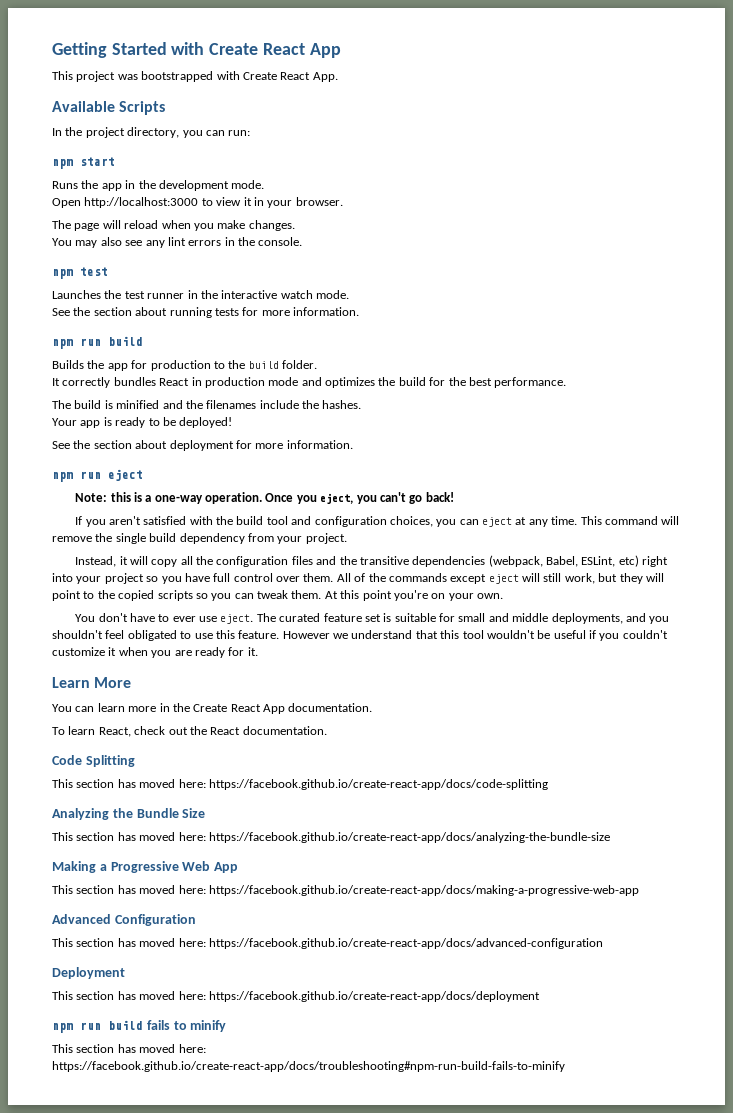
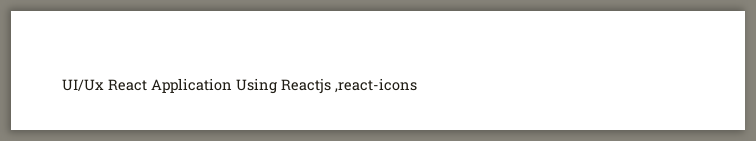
- Getting Started with Create React App
- This project was bootstrapped with Create React App.
- Available Scripts
- In the project directory, you can run:
- npm start
- Runs the app in the development mode.
- Open http://localhost:3000 to view it in your browser.
- The page will reload when you make changes.
- You may also see any lint errors in the console.
- npm test
- Launches the test runner in the interactive watch mode.
- See the section about running tests for more information.
- npm run build
- Builds the app for production to the build folder.
- It correctly bundles React in production mode and optimizes the build for the best performance.
- The build is minified and the filenames include the hashes.
- Your app is ready to be deployed!
- See the section about deployment for more information.
- npm run eject
- Note: this is a one-way operation. Once you eject, you can't go back!
- If you aren't satisfied with the build tool and configuration choices, you can eject at any time. This command will remove the single build dependency from your project.
- Instead, it will copy all the configuration files and the transitive dependencies (webpack, Babel, ESLint, etc) right into your project so you have full control over them. All of the commands except eject will still work, but they will point to the copied scripts so you can tweak them. At this point you're on your own.
- You don't have to ever use eject. The curated feature set is suitable for small and middle deployments, and you shouldn't feel obligated to use this feature. However we understand that this tool wouldn't be useful if you couldn't customize it when you are ready for it.
- Learn More
- You can learn more in the Create React App documentation.
- To learn React, check out the React documentation.
- Code Splitting
- This section has moved here: https://facebook.github.io/create-react-app/docs/code-splitting
- Analyzing the Bundle Size
- This section has moved here: https://facebook.github.io/create-react-app/docs/analyzing-the-bundle-size
- Making a Progressive Web App
- This section has moved here: https://facebook.github.io/create-react-app/docs/making-a-progressive-web-app
- Advanced Configuration
- This section has moved here: https://facebook.github.io/create-react-app/docs/advanced-configuration
- Deployment
- This section has moved here: https://facebook.github.io/create-react-app/docs/deployment
- npm run build fails to minify
- This section has moved here: https://facebook.github.io/create-react-app/docs/troubleshooting#npm-run-build-fails-to-minify
+ UI/Ux React Application Using Reactjs ,react-icons

